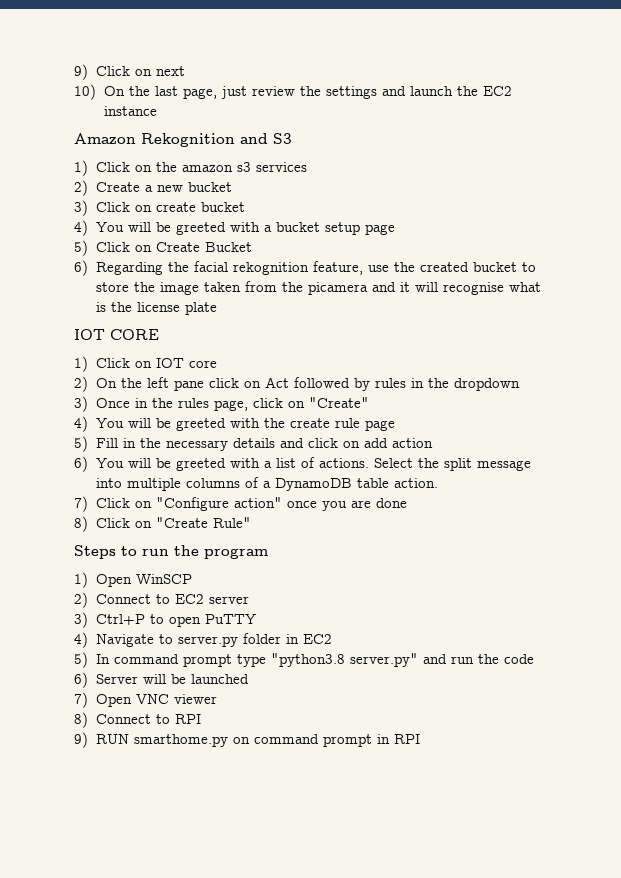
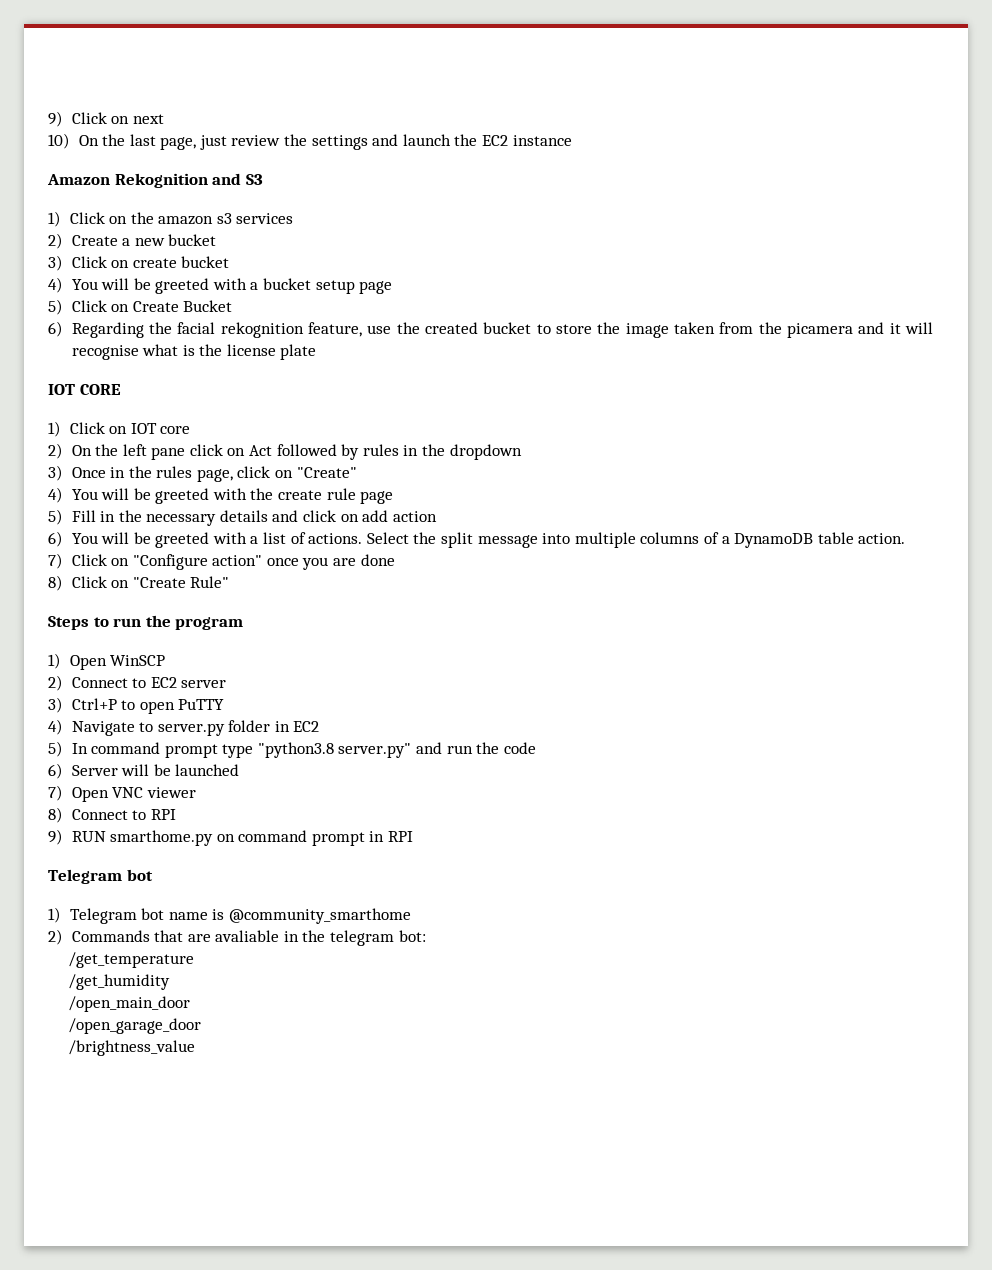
  9) RUN smarthome.py on command prompt in RPI
+ Telegram bot
+ 1) Telegram bot name is @community_smarthome
+ 2) Commands that are avaliable in the telegram bot:
+ /get_temperature
+ /get_humidity
+ /open_main_door
+ /open_garage_door
+ /brightness_value

